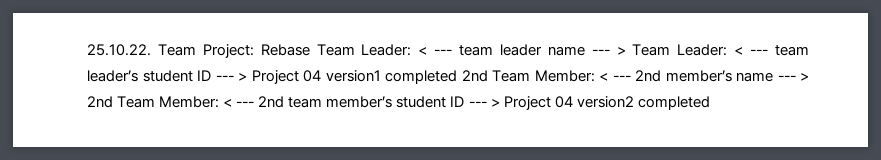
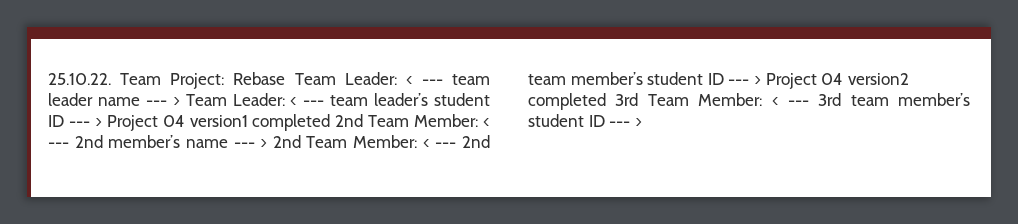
- 25.10.22. Team Project: Rebase Team Leader: < --- team leader name --- > Team Leader: < --- team leader’s student ID --- > Project 04 version1 completed 2nd Team Member: < --- 2nd member’s name --- > 2nd Team Member: < --- 2nd team member’s student ID --- > Project 04 version2 completed
+ 25.10.22. Team Project: Rebase Team Leader: < --- team leader name --- > Team Leader: < --- team leader’s student ID --- > Project 04 version1 completed 2nd Team Member: < --- 2nd member’s name --- > 2nd Team Member: < --- 2nd team member’s student ID --- > Project 04 version2 completed 3rd Team Member: < --- 3rd team member’s student ID --- >

